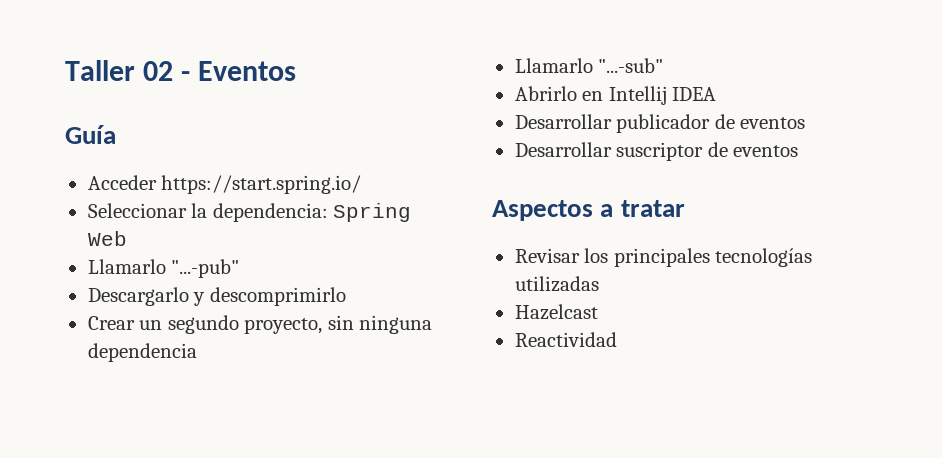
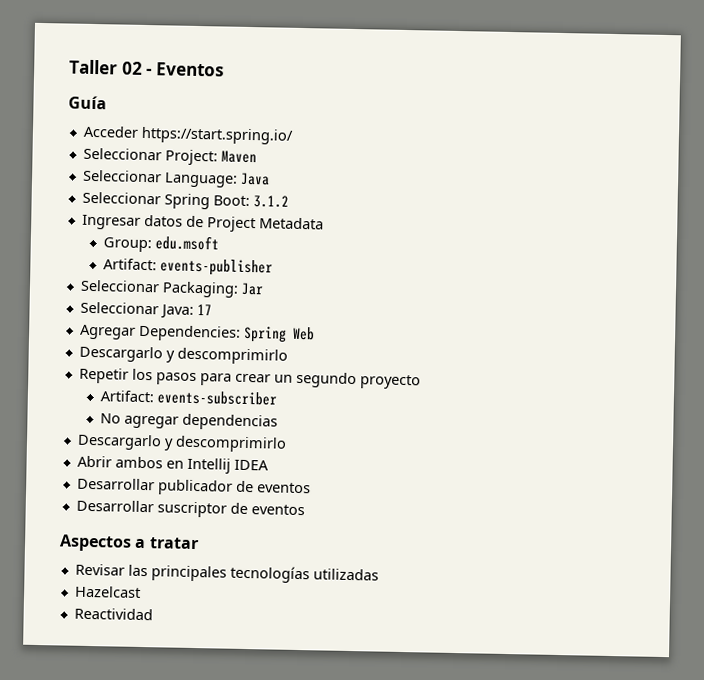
- Seleccionar la dependencia: Spring Web
- Llamarlo "...-pub"
+ Seleccionar Project: Maven
+ Seleccionar Language: Java
+ Seleccionar Spring Boot: 3.1.2
+ Ingresar datos de Project Metadata
+ Group: edu.msoft
+ Artifact: events-publisher
+ Seleccionar Packaging: Jar
+ Seleccionar Java: 17
+ Agregar Dependencies: Spring Web
  Descargarlo y descomprimirlo
- Crear un segundo proyecto, sin ninguna dependencia
- Llamarlo "...-sub"
- Abrirlo en Intellij IDEA
+ Repetir los pasos para crear un segundo proyecto
+ Artifact: events-subscriber
+ No agregar dependencias
+ Descargarlo y descomprimirlo
+ Abrir ambos en Intellij IDEA
- Revisar los principales tecnologías utilizadas
+ Revisar las principales tecnologías utilizadas

